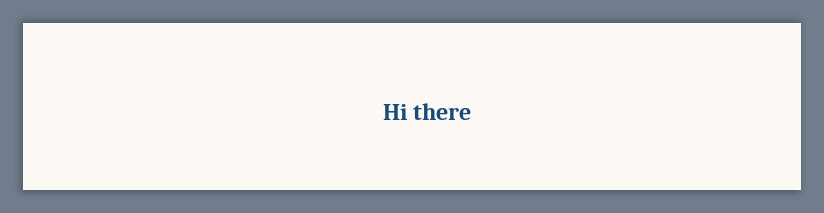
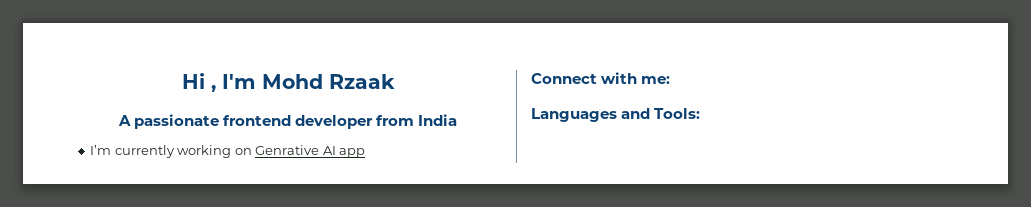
- Hi there
+ Hi , I'm Mohd Rzaak
+ A passionate frontend developer from India
+ I’m currently working on Genrative AI app
+ Connect with me:
+ Languages and Tools:

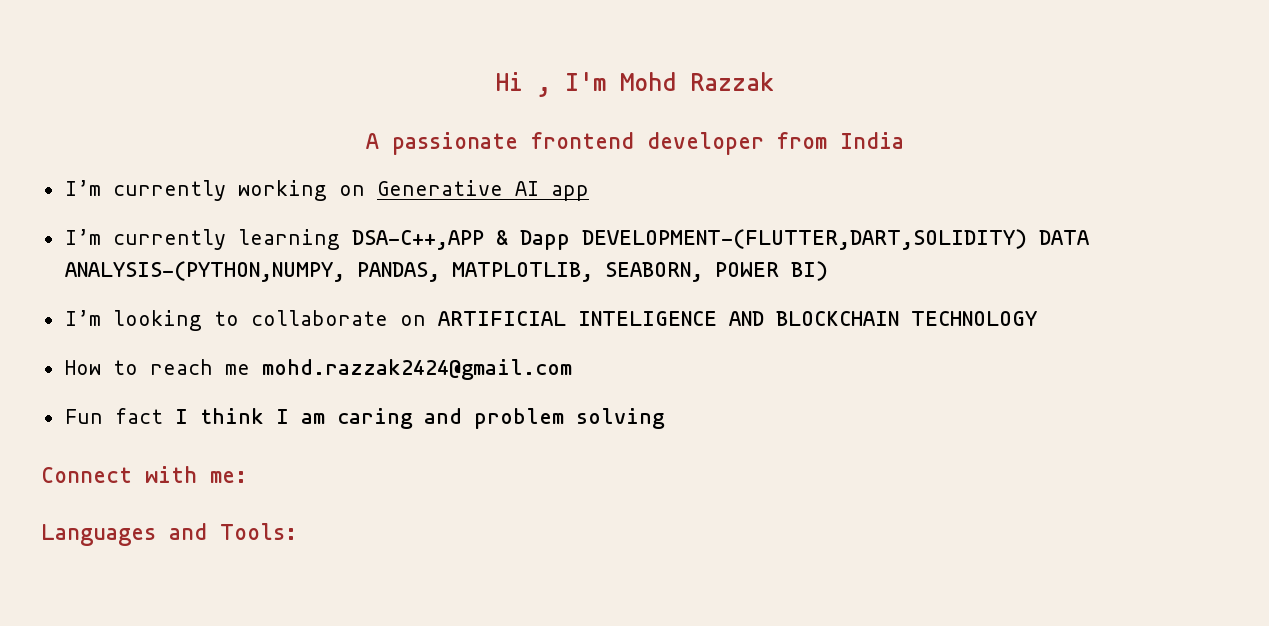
- Hi , I'm Mohd Rzaak
+ Hi , I'm Mohd Razzak
- I’m currently working on Genrative AI app
+ I’m currently working on Generative AI app
+ I’m currently learning DSA-C++,APP & Dapp DEVELOPMENT-(FLUTTER,DART,SOLIDITY) DATA ANALYSIS-(PYTHON,NUMPY, PANDAS, MATPLOTLIB, SEABORN, POWER BI)
+ I’m looking to collaborate on ARTIFICIAL INTELIGENCE AND BLOCKCHAIN TECHNOLOGY
+ How to reach me mohd.razzak2424@gmail.com
+ Fun fact I think I am caring and problem solving

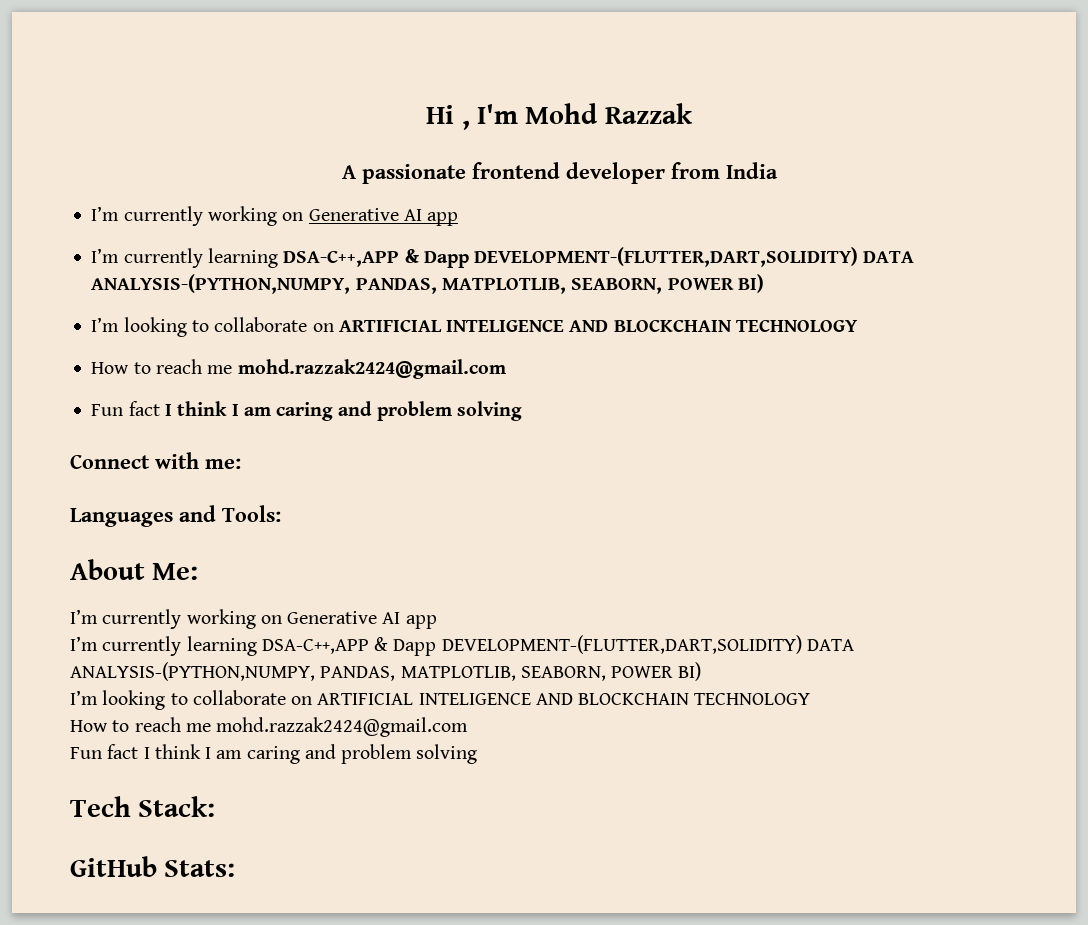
+ About Me:
+ I’m currently working on Generative AI app
+ I’m currently learning DSA-C++,APP & Dapp DEVELOPMENT-(FLUTTER,DART,SOLIDITY) DATA ANALYSIS-(PYTHON,NUMPY, PANDAS, MATPLOTLIB, SEABORN, POWER BI)
+ I’m looking to collaborate on ARTIFICIAL INTELIGENCE AND BLOCKCHAIN TECHNOLOGY
+ How to reach me mohd.razzak2424@gmail.com
+ Fun fact I think I am caring and problem solving
+ Tech Stack:
+ GitHub Stats:

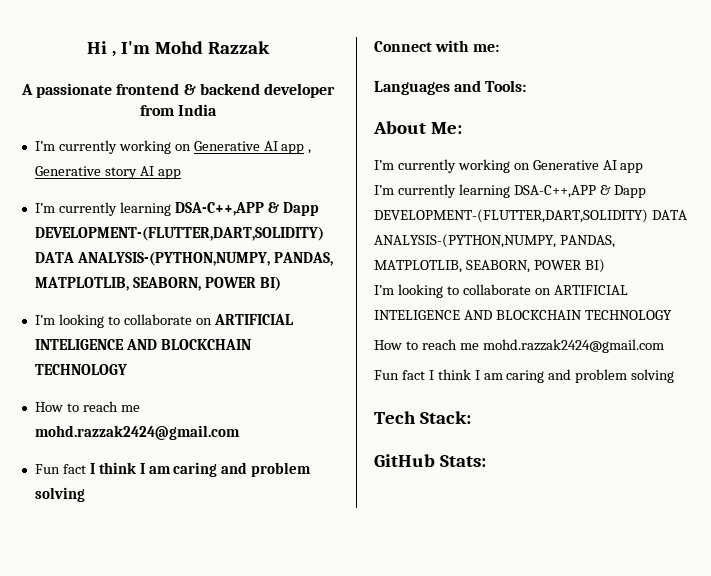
- A passionate frontend developer from India
- I’m currently working on Generative AI app
+ A passionate frontend & backend developer from India
+ I’m currently working on Generative AI app , Generative story AI app

